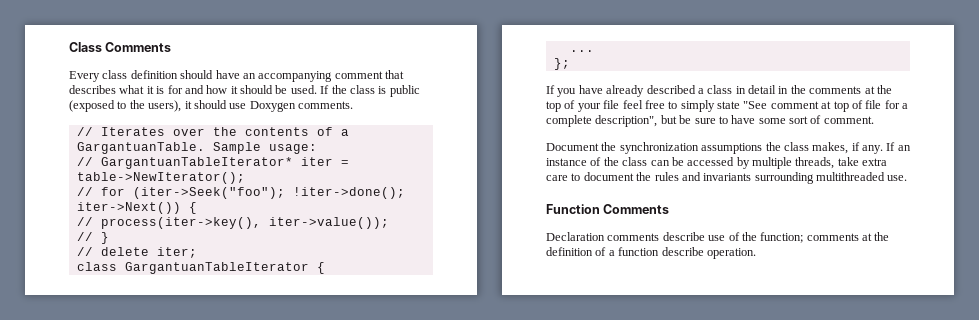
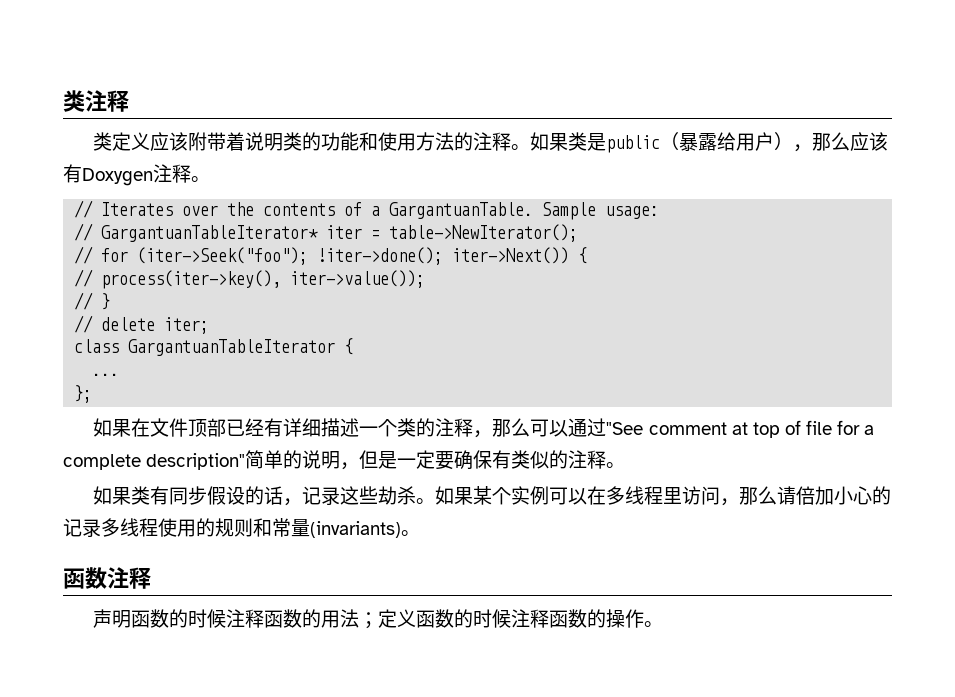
- Class Comments
- Every class definition should have an accompanying comment that describes what it is for and how it should be used. If the class is public (exposed to the users), it should use Doxygen comments.
+ 类注释
+ 类定义应该附带着说明类的功能和使用方法的注释。如果类是public（暴露给用户），那么应该有Doxygen注释。
- If you have already described a class in detail in the comments at the top of your file feel free to simply state "See comment at top of file for a complete description", but be sure to have some sort of comment.
- Document the synchronization assumptions the class makes, if any. If an instance of the class can be accessed by multiple threads, take extra care to document the rules and invariants surrounding multithreaded use.
- Function Comments
- Declaration comments describe use of the function; comments at the definition of a function describe operation.
+ 如果在文件顶部已经有详细描述一个类的注释，那么可以通过"See comment at top of file for a complete description"简单的说明，但是一定要确保有类似的注释。
+ 如果类有同步假设的话，记录这些劫杀。如果某个实例可以在多线程里访问，那么请倍加小心的记录多线程使用的规则和常量(invariants)。
+ 函数注释
+ 声明函数的时候注释函数的用法；定义函数的时候注释函数的操作。

